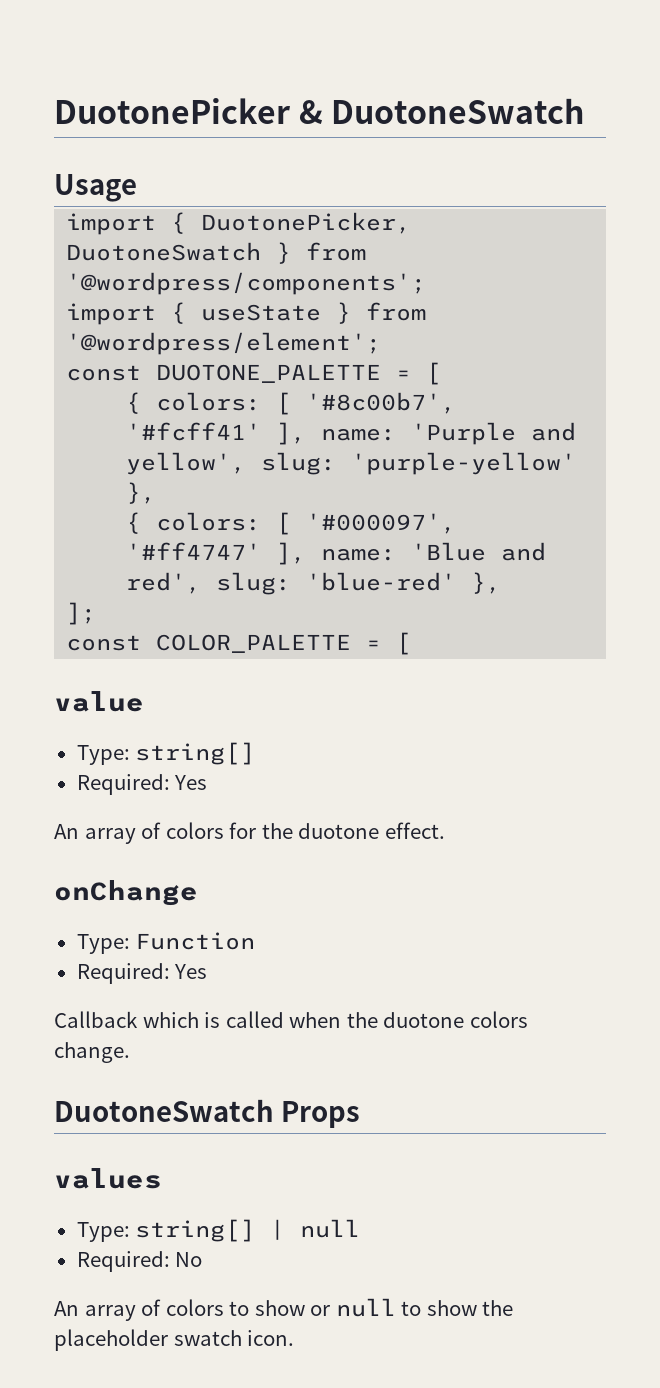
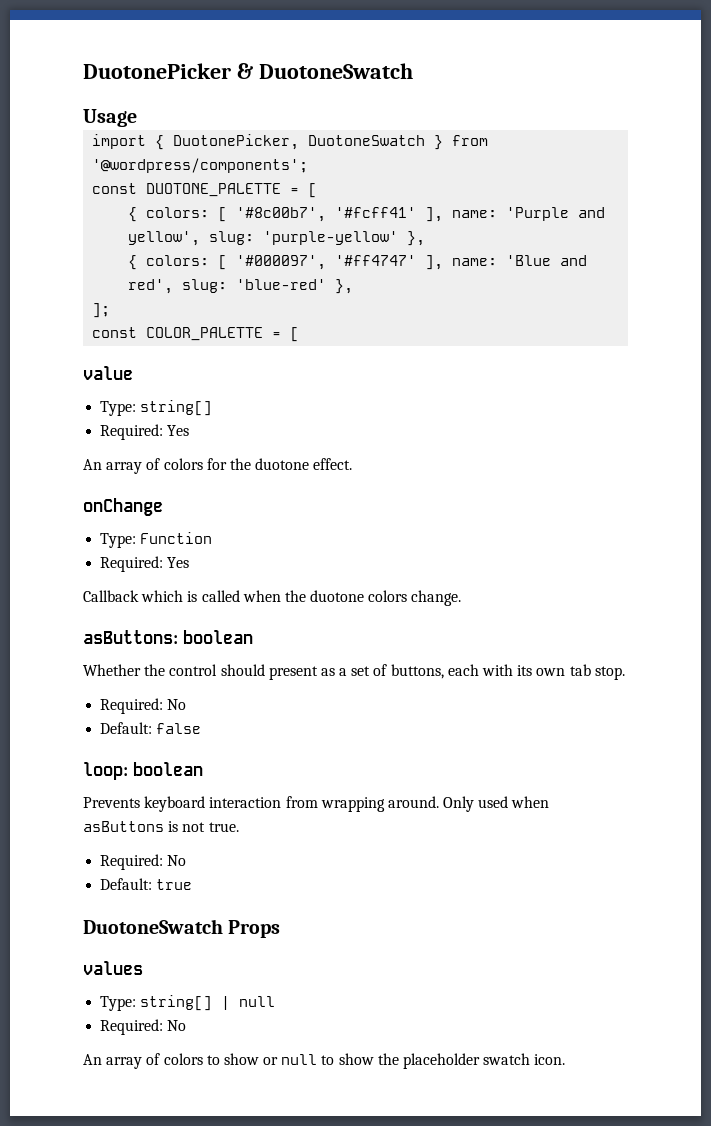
- import { useState } from '@wordpress/element';
+ asButtons: boolean
+ Whether the control should present as a set of buttons, each with its own tab stop.
+ Required: No
+ Default: false
+ loop: boolean
+ Prevents keyboard interaction from wrapping around. Only used when asButtons is not true.
+ Required: No
+ Default: true

